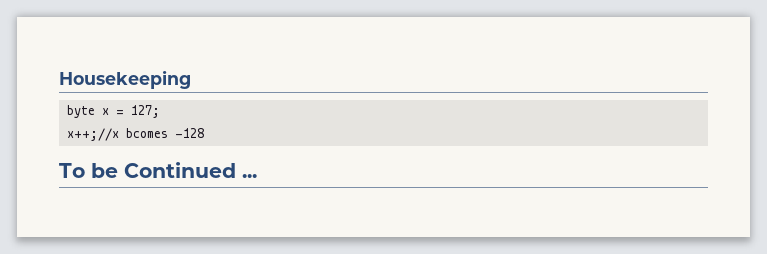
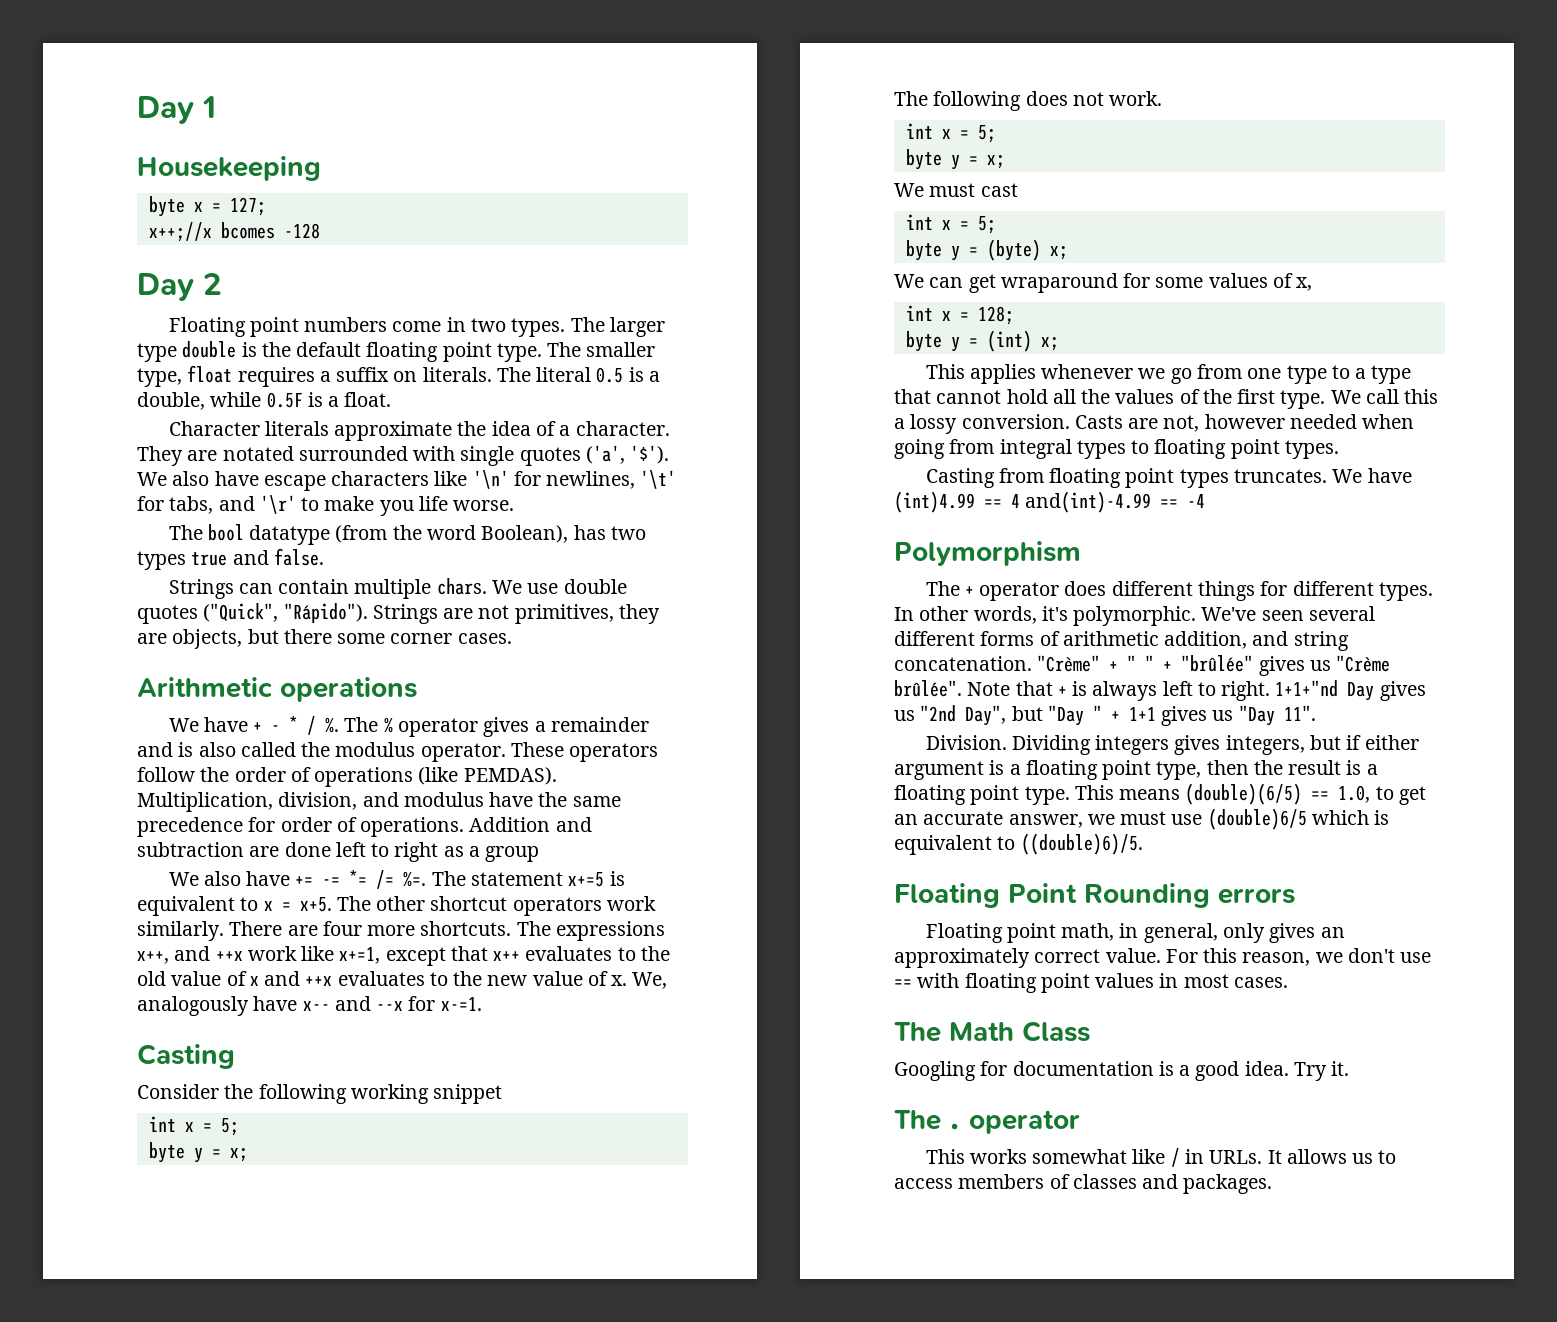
+ Day 1
- To be Continued ...
+ Day 2
+ Floating point numbers come in two types. The larger type double is the default floating point type. The smaller type, float requires a suffix on literals. The literal 0.5 is a double, while 0.5F is a float.
+ Character literals approximate the idea of a character. They are notated surrounded with single quotes ('a', '$'). We also have escape characters like '\n' for newlines, '\t' for tabs, and '\r' to make you life worse.
+ The bool datatype (from the word Boolean), has two types true and false.
+ Strings can contain multiple chars. We use double quotes ("Quick", "Rápido"). Strings are not primitives, they are objects, but there some corner cases.
+ Arithmetic operations
+ We have + - * / %. The % operator gives a remainder and is also called the modulus operator. These operators follow the order of operations (like PEMDAS). Multiplication, division, and modulus have the same precedence for order of operations. Addition and subtraction are done left to right as a group
+ We also have += -= *= /= %=. The statement x+=5 is equivalent to x = x+5. The other shortcut operators work similarly. There are four more shortcuts. The expressions x++, and ++x work like x+=1, except that x++ evaluates to the old value of x and ++x evaluates to the new value of x. We, analogously have x-- and --x for x-=1.
+ Casting
+ Consider the following working snippet
+ int x = 5;
+ byte y = x;
+ The following does not work.
+ int x = 5;
+ byte y = x;
+ We must cast
+ int x = 5;
+ byte y = (byte) x;
+ We can get wraparound for some values of x,
+ int x = 128;
+ byte y = (int) x;
+ This applies whenever we go from one type to a type that cannot hold all the values of the first type. We call this a lossy conversion. Casts are not, however needed when going from integral types to floating point types.
+ Casting from floating point types truncates. We have (int)4.99 == 4 and(int)-4.99 == -4
+ Polymorphism
+ The + operator does different things for different types. In other words, it's polymorphic. We've seen several different forms of arithmetic addition, and string concatenation. "Crème" + " " + "brûlée" gives us "Crème brûlée". Note that + is always left to right. 1+1+"nd Day gives us "2nd Day", but "Day " + 1+1 gives us "Day 11".
+ Division. Dividing integers gives integers, but if either argument is a floating point type, then the result is a floating point type. This means (double)(6/5) == 1.0, to get an accurate answer, we must use (double)6/5 which is equivalent to ((double)6)/5.
+ Floating Point Rounding errors
+ Floating point math, in general, only gives an approximately correct value. For this reason, we don't use == with floating point values in most cases.
+ The Math Class
+ Googling for documentation is a good idea. Try it.
+ The . operator
+ This works somewhat like / in URLs. It allows us to access members of classes and packages.

